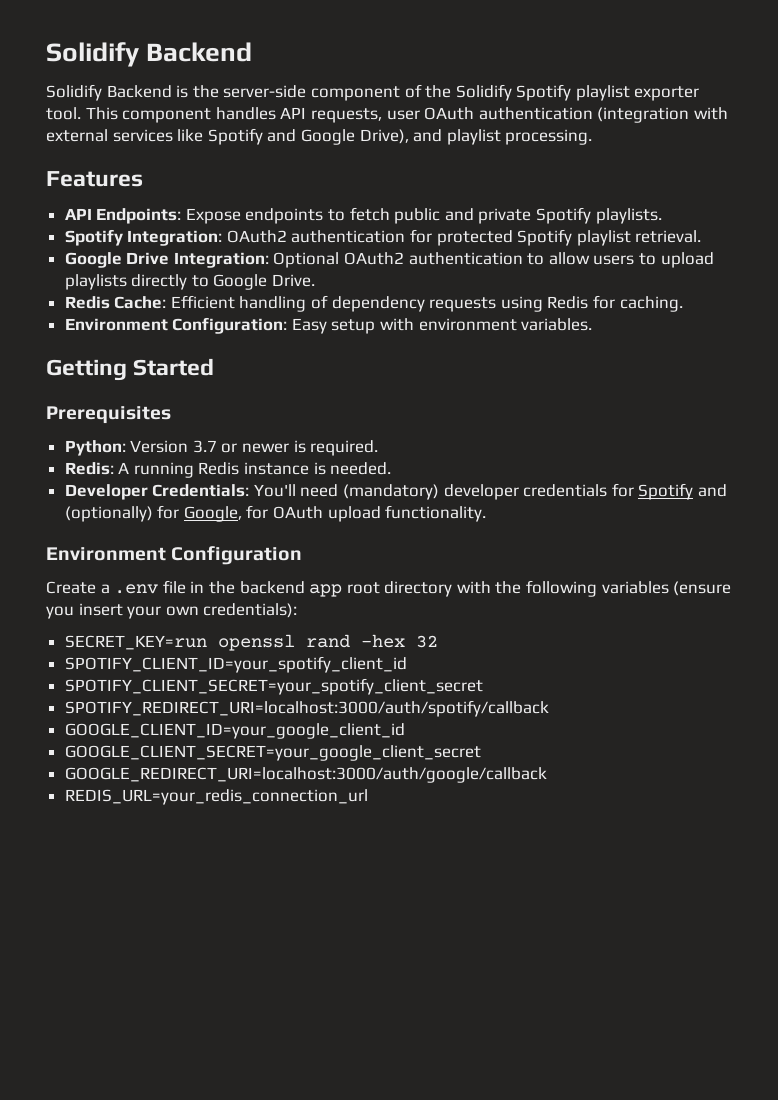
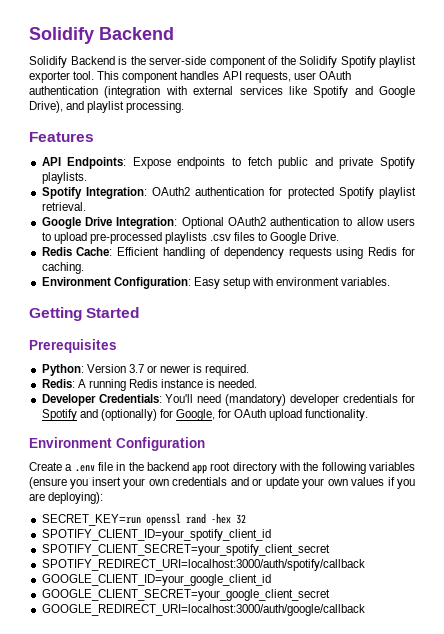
- Google Drive Integration: Optional OAuth2 authentication to allow users to upload playlists directly to Google Drive.
+ Google Drive Integration: Optional OAuth2 authentication to allow users to upload pre-processed playlists .csv files to Google Drive.
- Create a .env file in the backend app root directory with the following variables (ensure you insert your own credentials):
+ Create a .env file in the backend app root directory with the following variables (ensure you insert your own credentials and or update your own values if you are deploying):
- REDIS_URL=your_redis_connection_url

